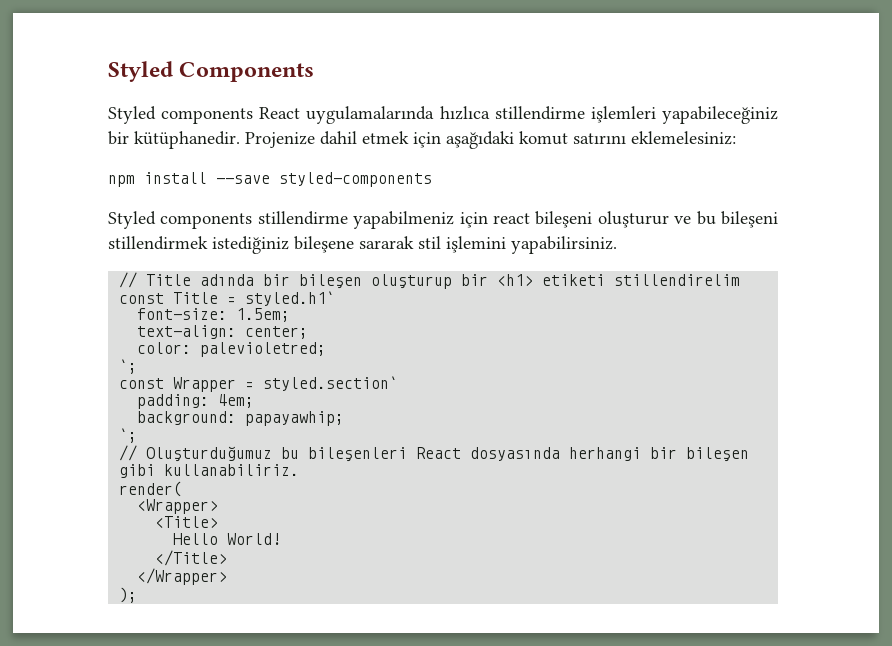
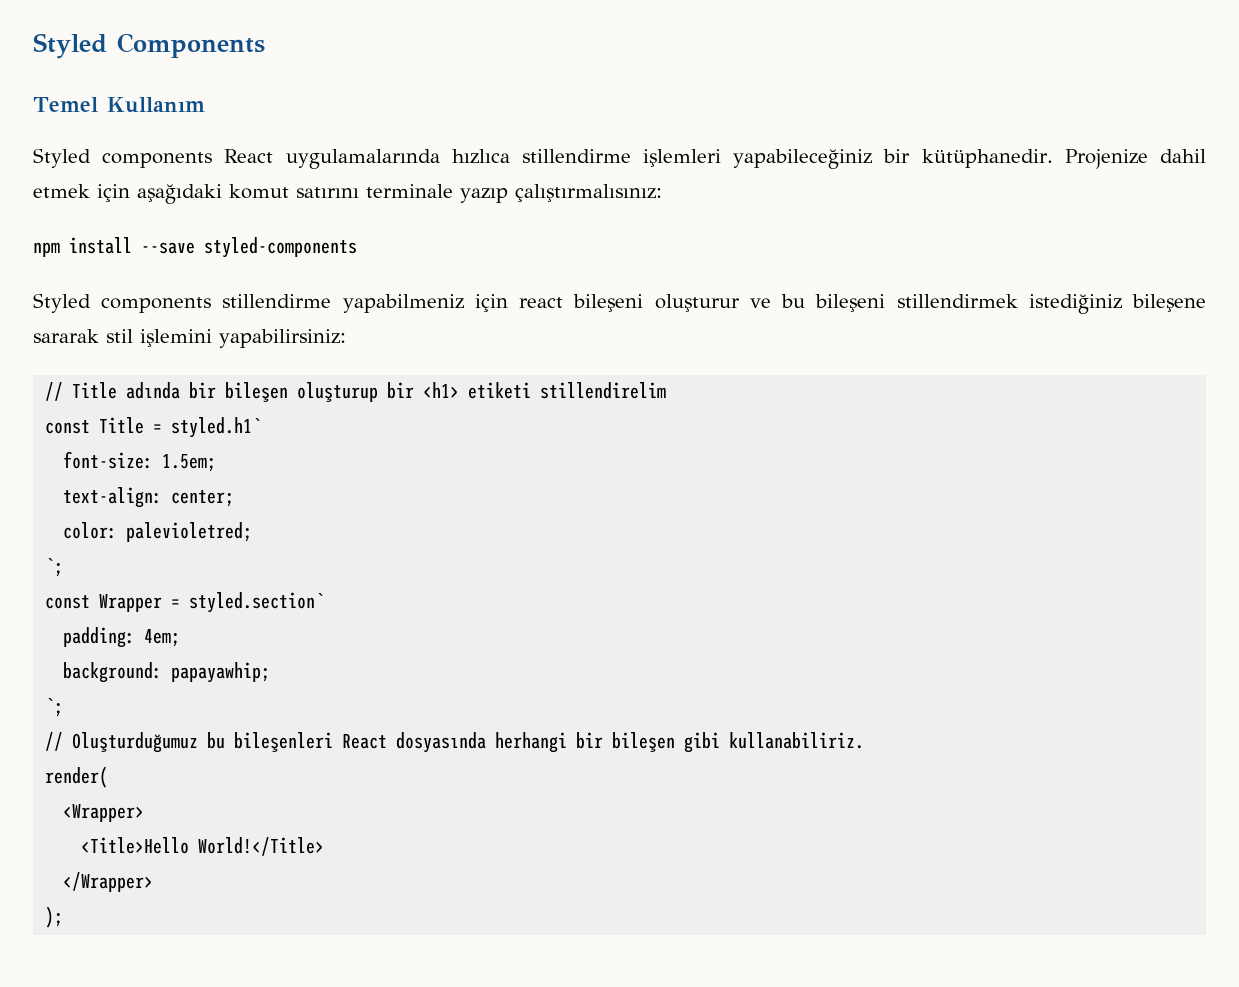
+ Temel Kullanım
- Projenize dahil etmek için aşağıdaki komut satırını eklemelesiniz:
+ Projenize dahil etmek için aşağıdaki komut satırını terminale yazıp çalıştırmalısınız:
- Styled components stillendirme yapabilmeniz için react bileşeni oluşturur ve bu bileşeni stillendirmek istediğiniz bileşene sararak stil işlemini yapabilirsiniz.
+ Styled components stillendirme yapabilmeniz için react bileşeni oluşturur ve bu bileşeni stillendirmek istediğiniz bileşene sararak stil işlemini yapabilirsiniz:
- <Title>
- Hello World!
- </Title>
+ <Title>Hello World!</Title>

